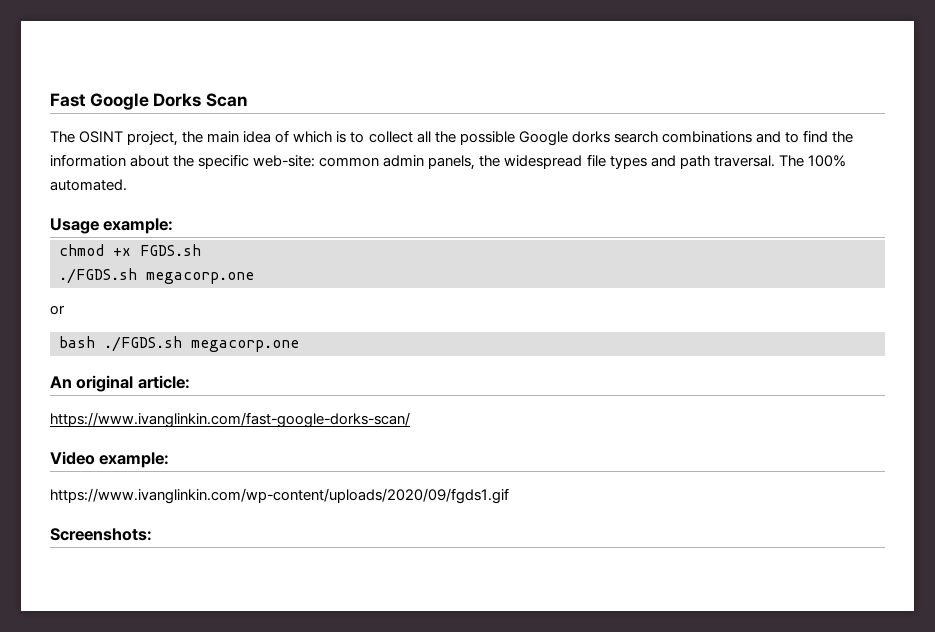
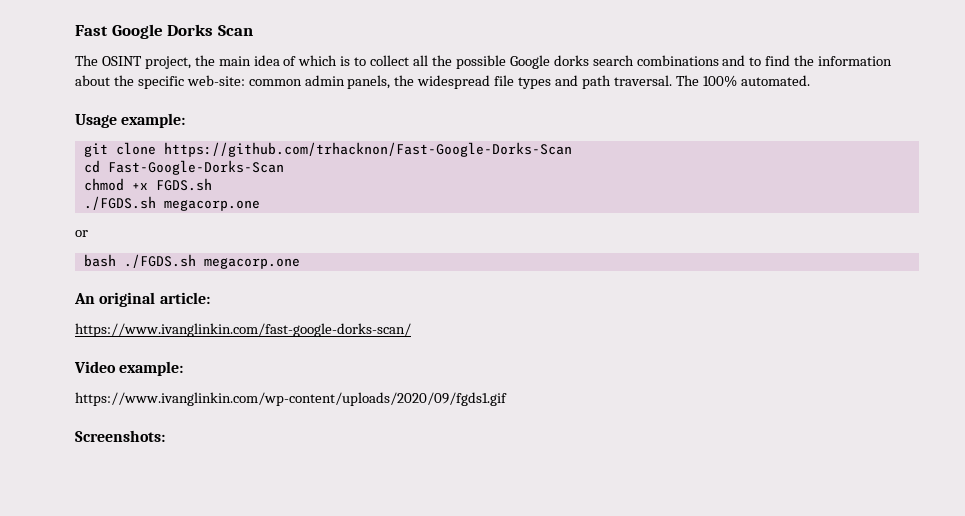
+ git clone https://github.com/trhacknon/Fast-Google-Dorks-Scan
+ cd Fast-Google-Dorks-Scan

